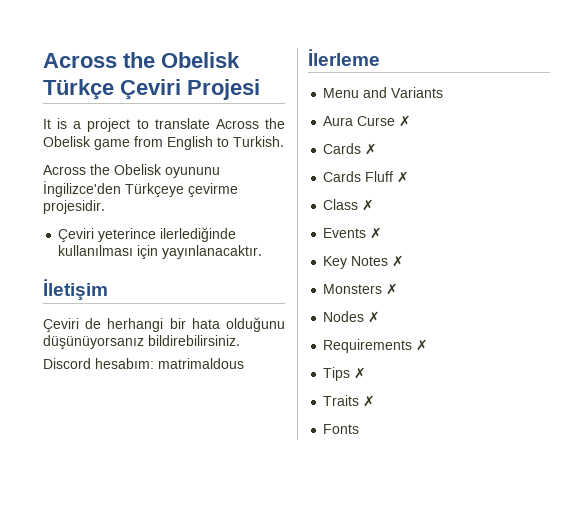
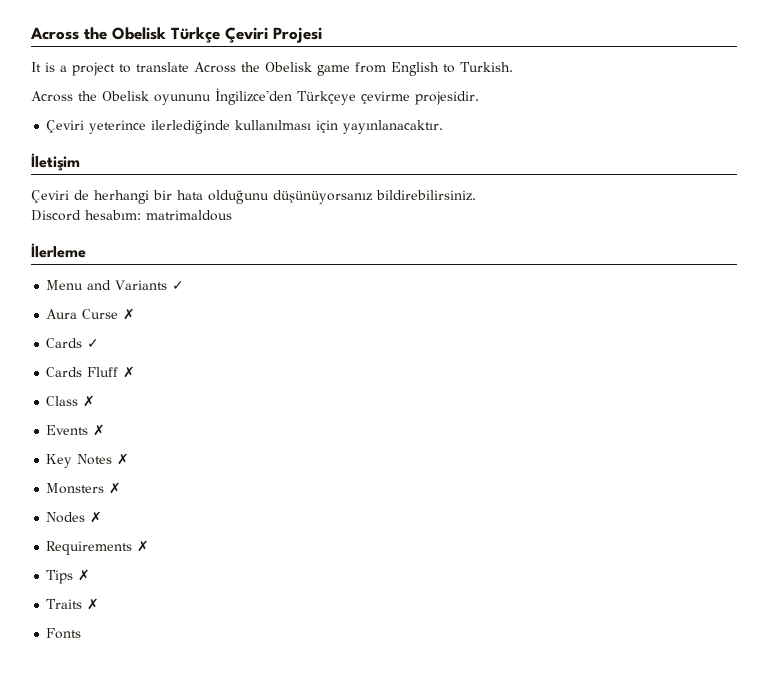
- Menu and Variants
+ Menu and Variants ✓
- Cards ✗
+ Cards ✓

